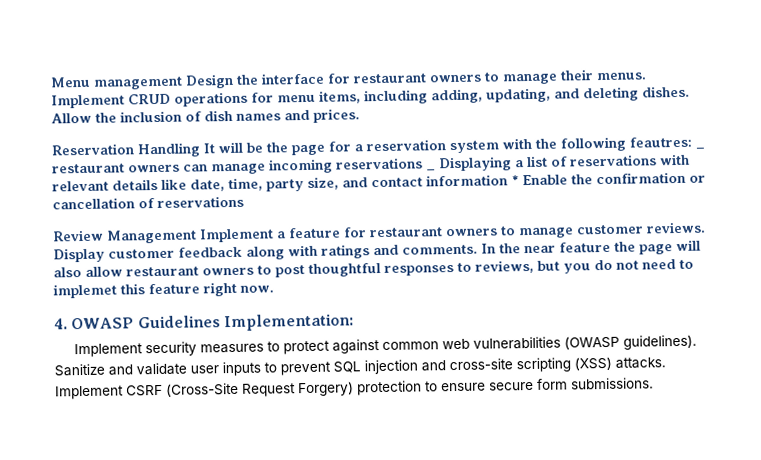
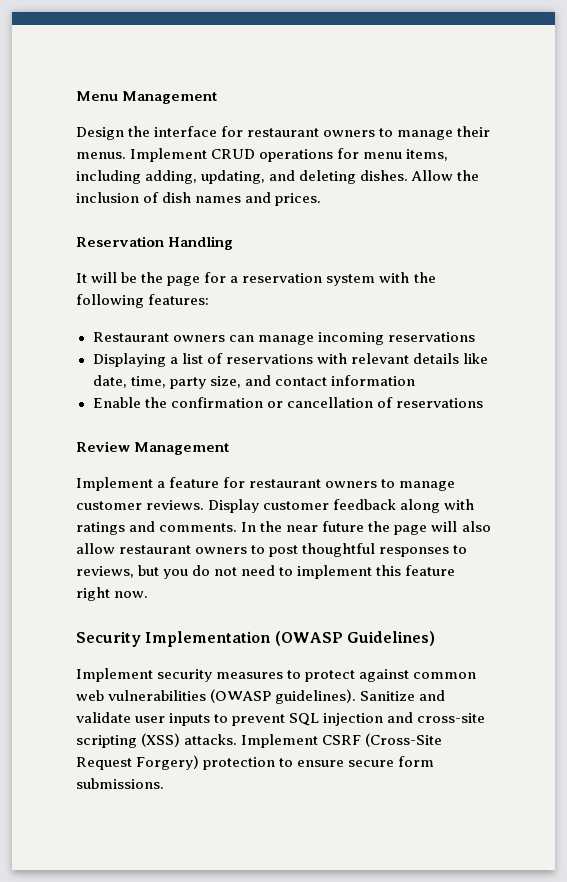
- Menu management Design the interface for restaurant owners to manage their menus.
+ Menu Management
+ Design the interface for restaurant owners to manage their menus.
- Reservation Handling It will be the page for a reservation system with the following feautres: _ restaurant owners can manage incoming reservations _ Displaying a list of reservations with relevant details like date, time, party size, and contact information * Enable the confirmation or cancellation of reservations
+ Reservation Handling
+ It will be the page for a reservation system with the following features:
+ Restaurant owners can manage incoming reservations
+ Displaying a list of reservations with relevant details like date, time, party size, and contact information
+ Enable the confirmation or cancellation of reservations
- Review Management Implement a feature for restaurant owners to manage customer reviews.
+ Review Management
+ Implement a feature for restaurant owners to manage customer reviews.
- In the near feature the page will also allow restaurant owners to post thoughtful responses to reviews, but you do not need to implemet this feature right now.
+ In the near future the page will also allow restaurant owners to post thoughtful responses to reviews, but you do not need to implement this feature right now.
- 4. OWASP Guidelines Implementation:
+ Security Implementation (OWASP Guidelines)

